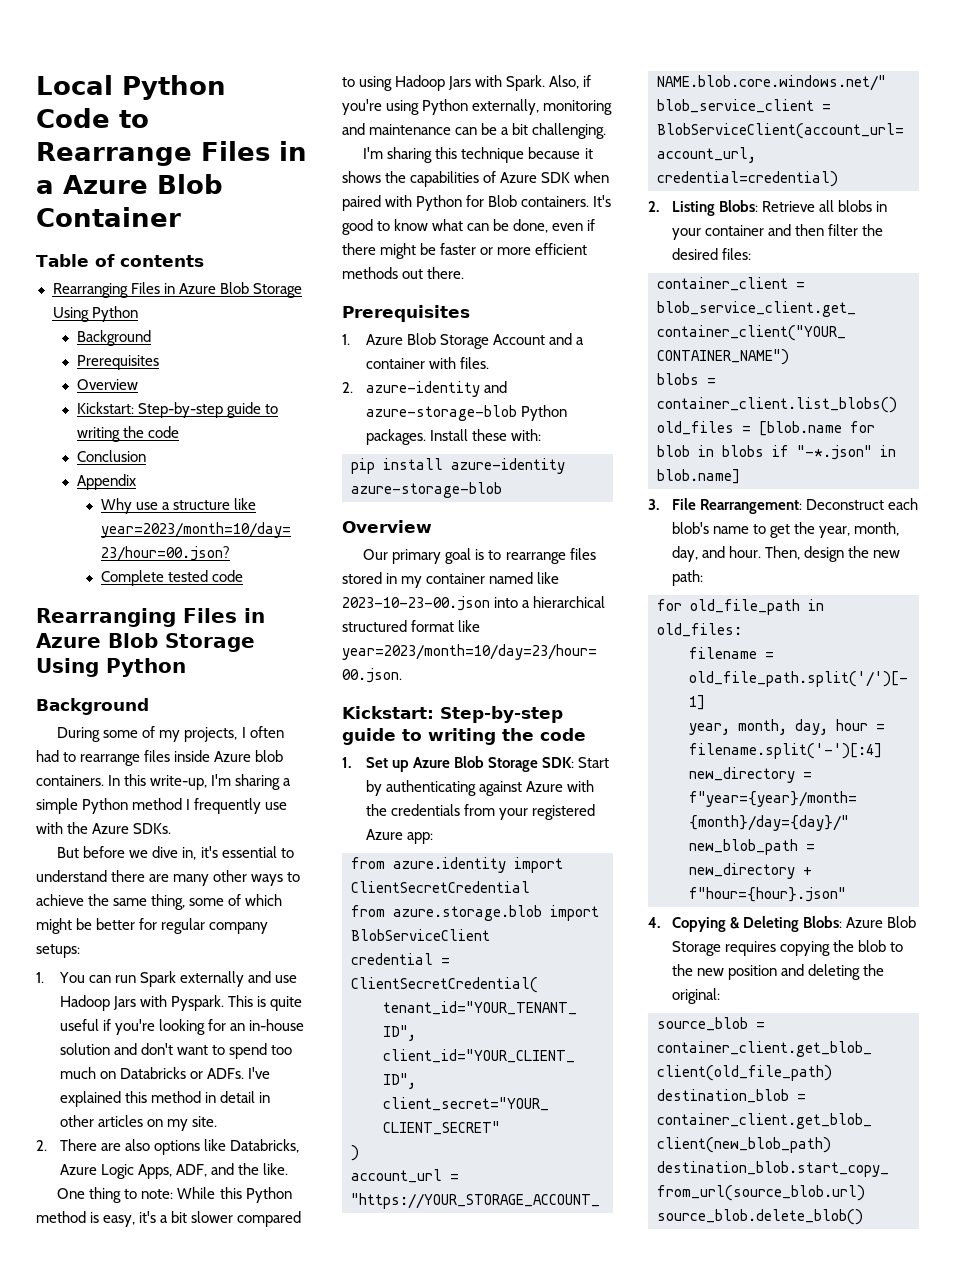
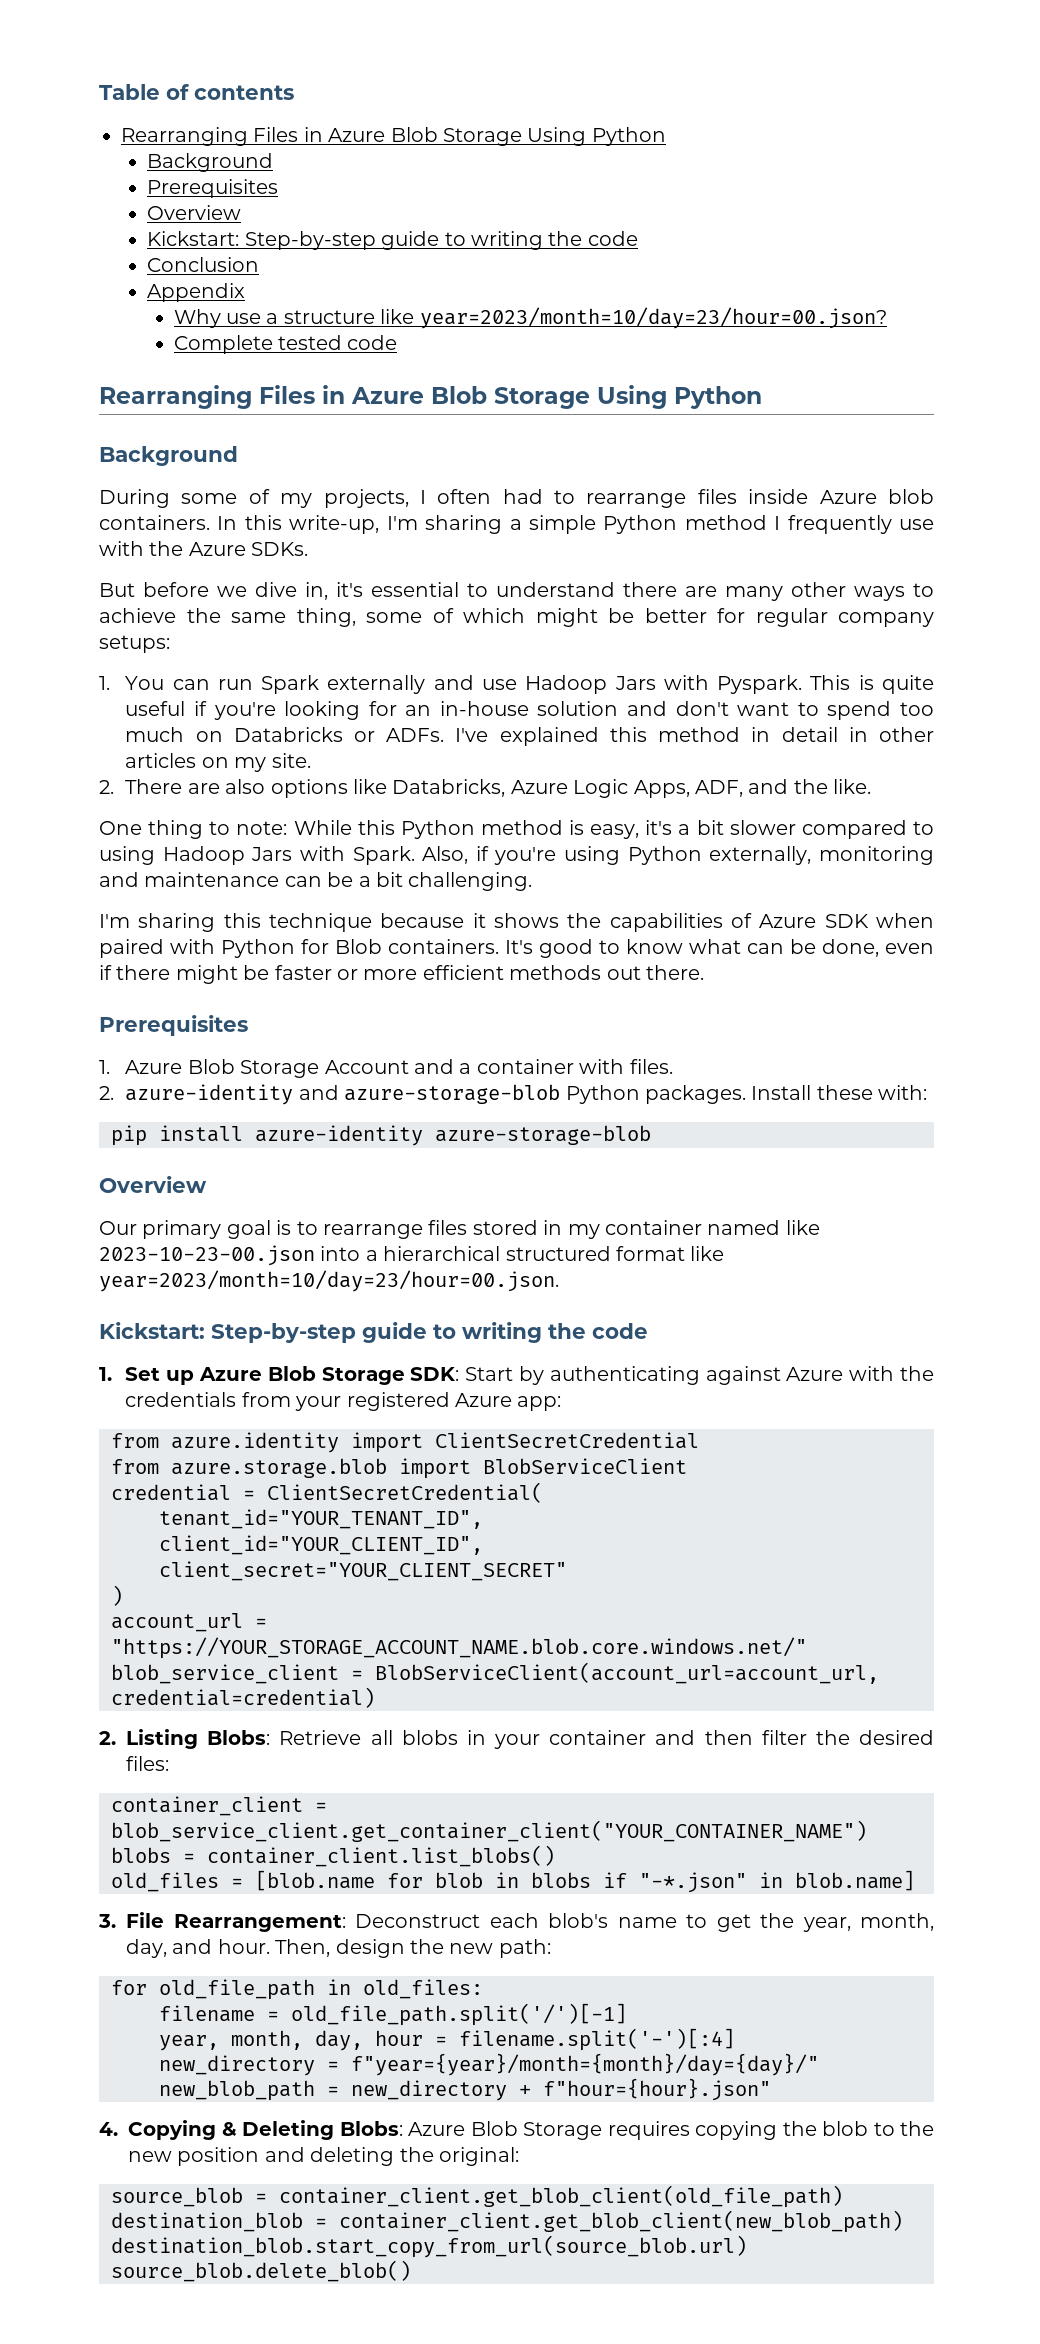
- Local Python Code to Rearrange Files in a Azure Blob Container

